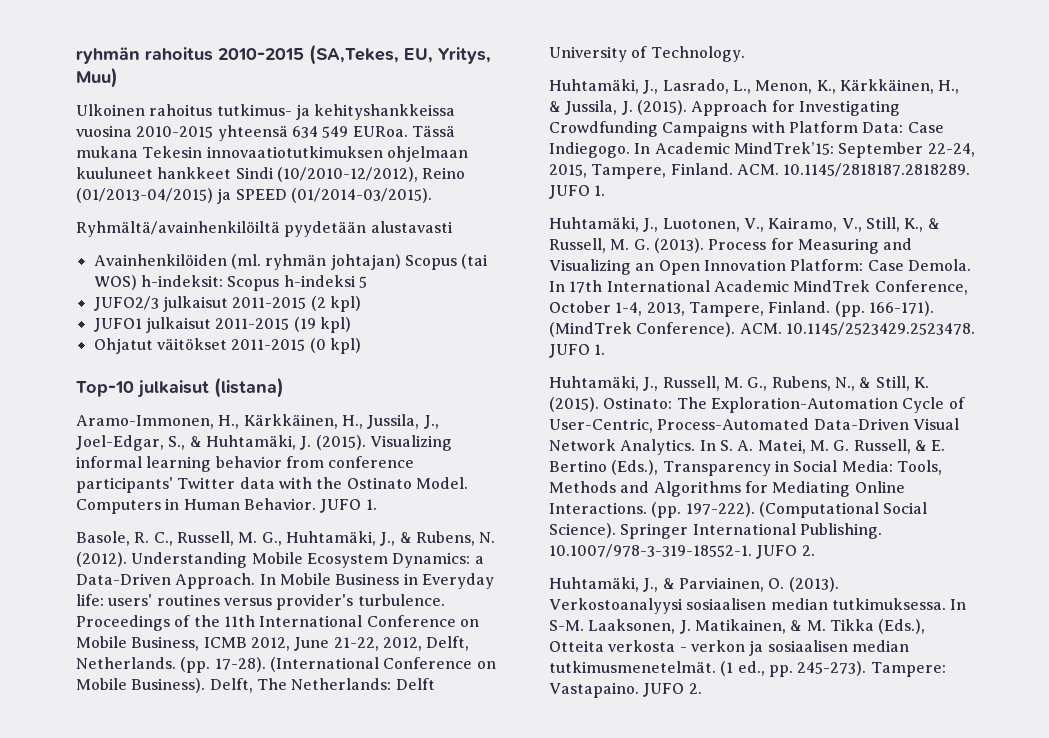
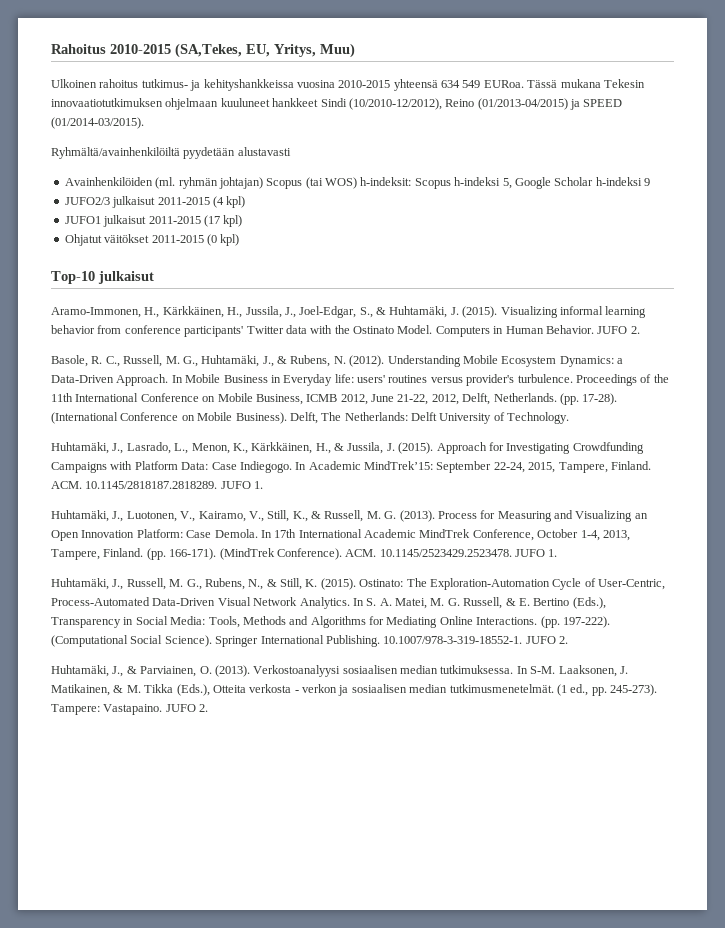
- ryhmän rahoitus 2010-2015 (SA,Tekes, EU, Yritys, Muu)
+ Rahoitus 2010-2015 (SA,Tekes, EU, Yritys, Muu)
- Avainhenkilöiden (ml. ryhmän johtajan) Scopus (tai WOS) h-indeksit: Scopus h-indeksi 5
+ Avainhenkilöiden (ml. ryhmän johtajan) Scopus (tai WOS) h-indeksit: Scopus h-indeksi 5, Google Scholar h-indeksi 9
- JUFO2/3 julkaisut 2011-2015 (2 kpl)
+ JUFO2/3 julkaisut 2011-2015 (4 kpl)
- JUFO1 julkaisut 2011-2015 (19 kpl)
+ JUFO1 julkaisut 2011-2015 (17 kpl)
- Top-10 julkaisut (listana)
+ Top-10 julkaisut
- Computers in Human Behavior. JUFO 1.
+ Computers in Human Behavior. JUFO 2.

